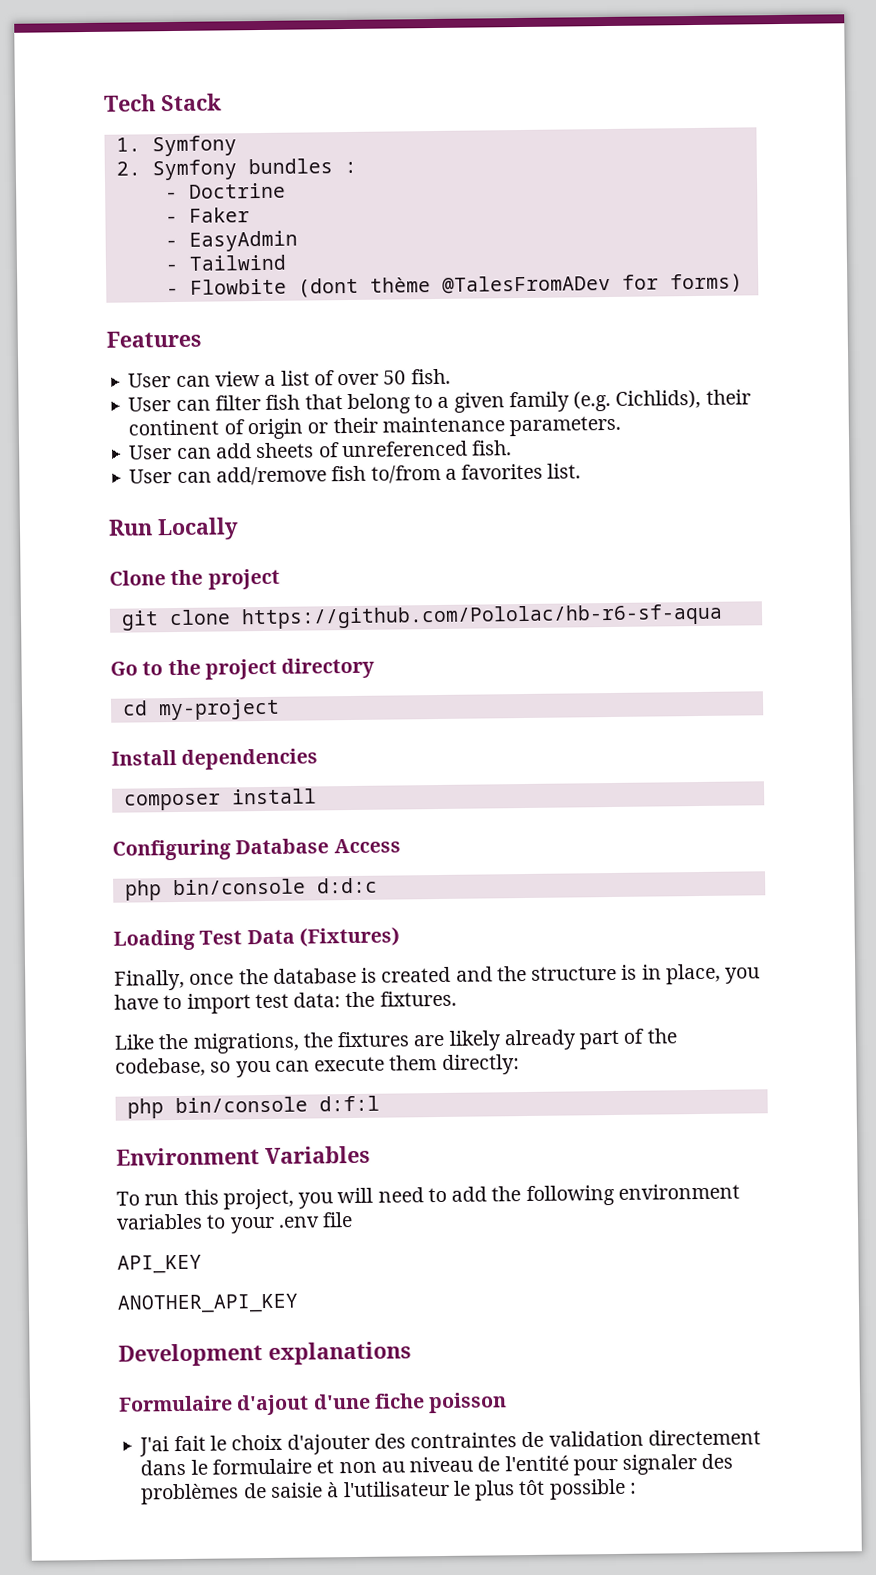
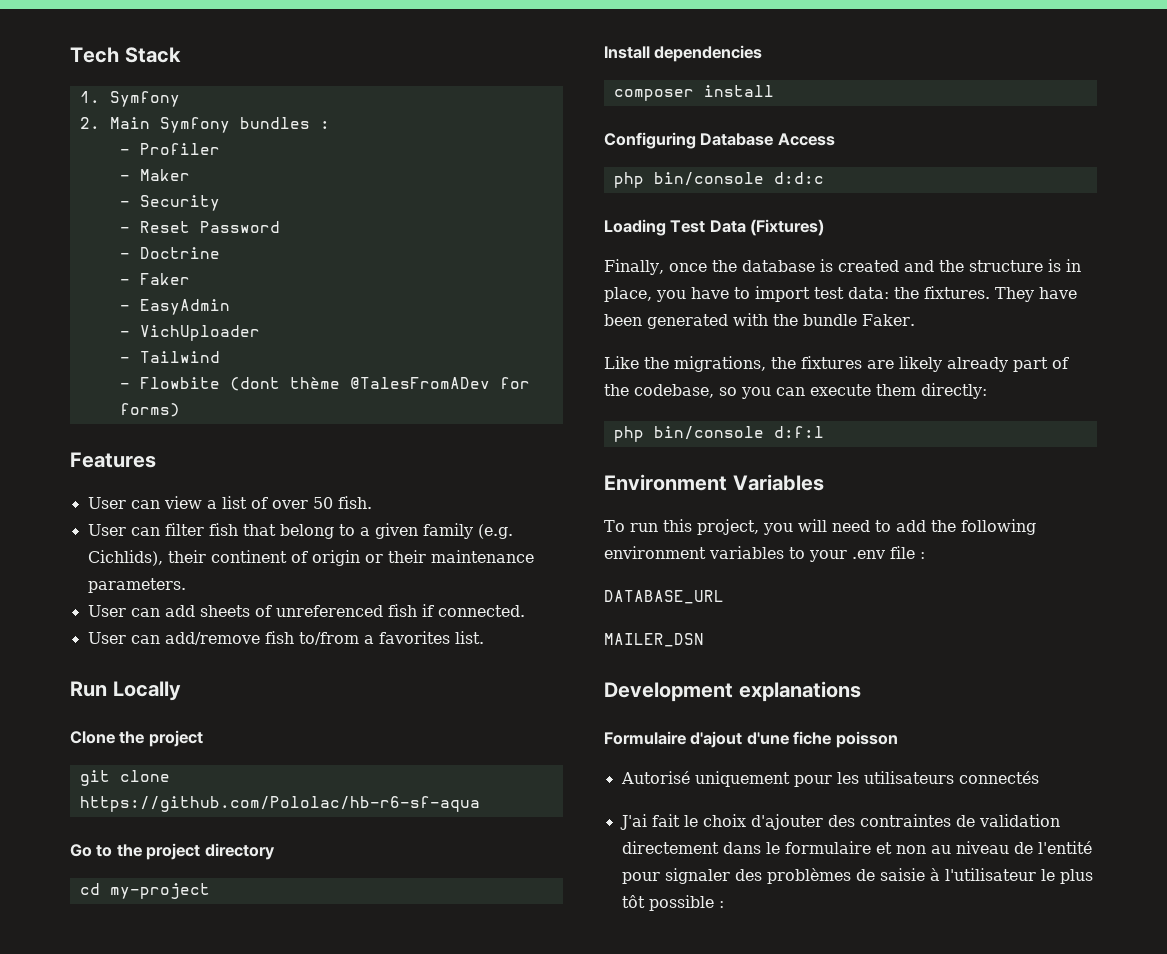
- 2. Symfony bundles :
+ 2. Main Symfony bundles :
+ - Profiler
+ - Maker
+ - Security
+ - Reset Password
+ - VichUploader
- User can add sheets of unreferenced fish.
+ User can add sheets of unreferenced fish if connected.
+ They have been generated with the bundle Faker.
- To run this project, you will need to add the following environment variables to your .env file
- API_KEY
- ANOTHER_API_KEY
+ To run this project, you will need to add the following environment variables to your .env file :
+ DATABASE_URL
+ MAILER_DSN
+ Autorisé uniquement pour les utilisateurs connectés

